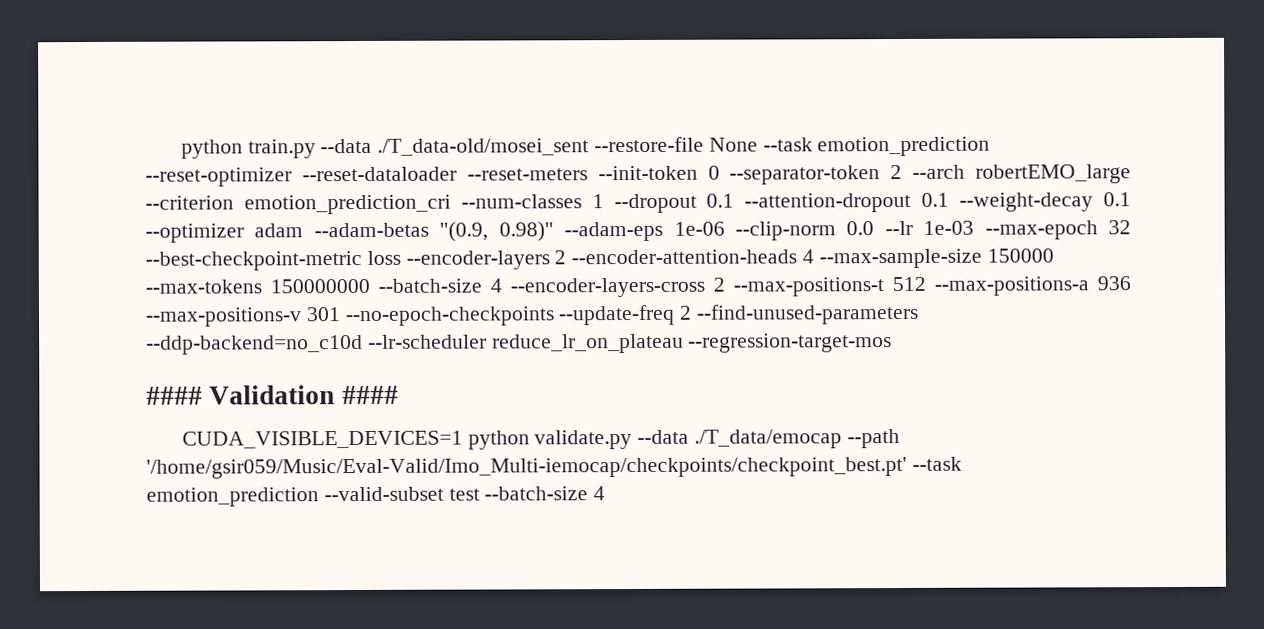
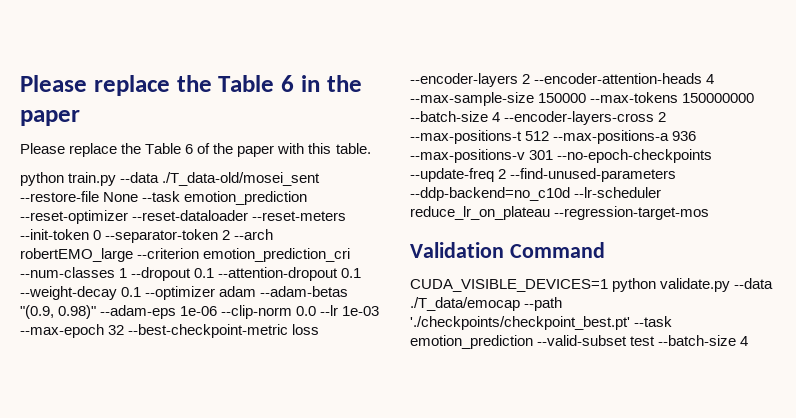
+ Please replace the Table 6 in the paper
+ Please replace the Table 6 of the paper with this table.
- #### Validation ####
+ Validation Command
- CUDA_VISIBLE_DEVICES=1 python validate.py --data ./T_data/emocap --path '/home/gsir059/Music/Eval-Valid/Imo_Multi-iemocap/checkpoints/checkpoint_best.pt' --task emotion_prediction --valid-subset test --batch-size 4
+ CUDA_VISIBLE_DEVICES=1 python validate.py --data ./T_data/emocap --path './checkpoints/checkpoint_best.pt' --task emotion_prediction --valid-subset test --batch-size 4

